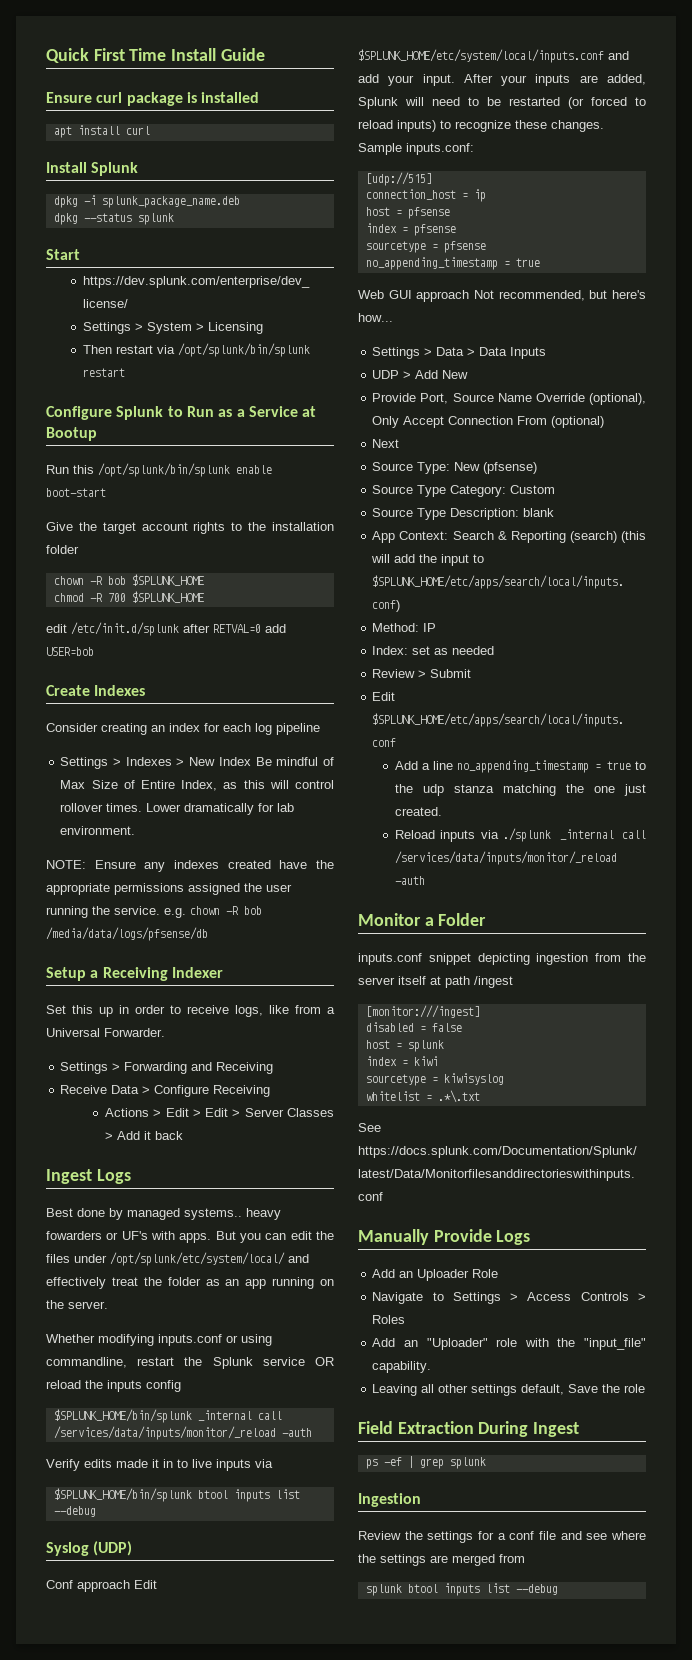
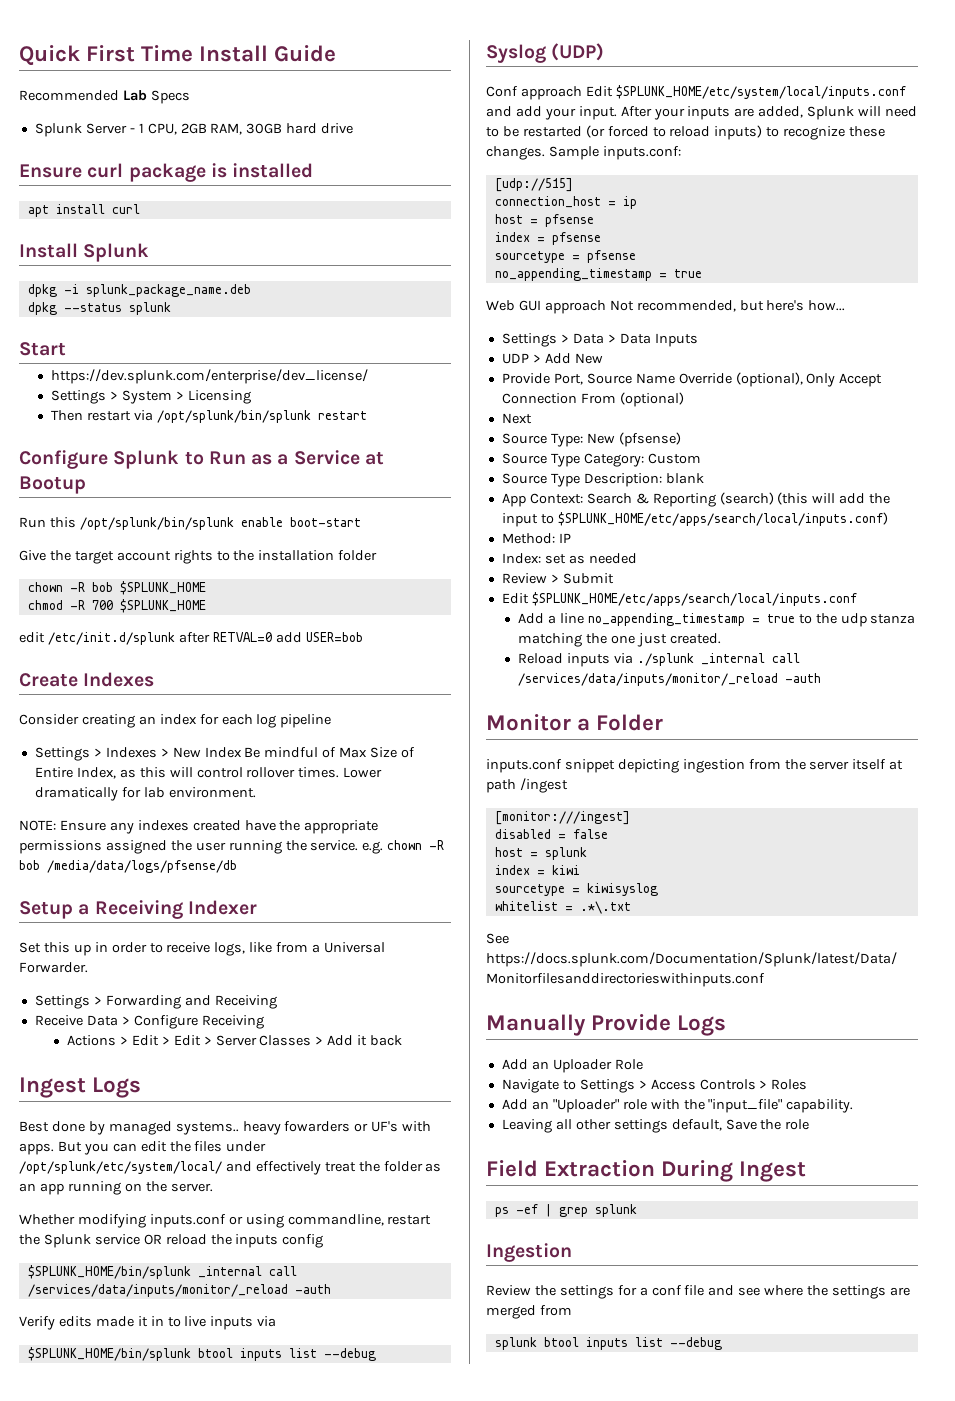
+ Recommended Lab Specs
+ Splunk Server - 1 CPU, 2GB RAM, 30GB hard drive

